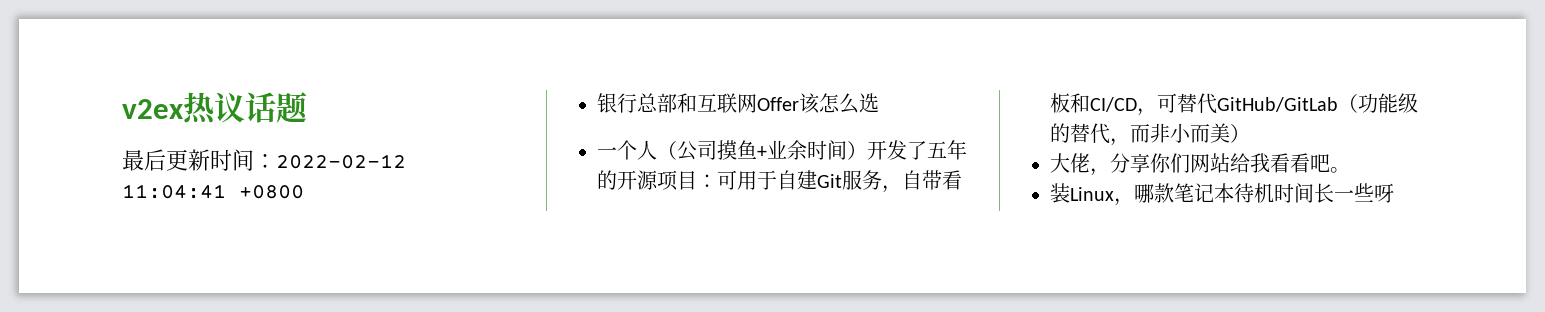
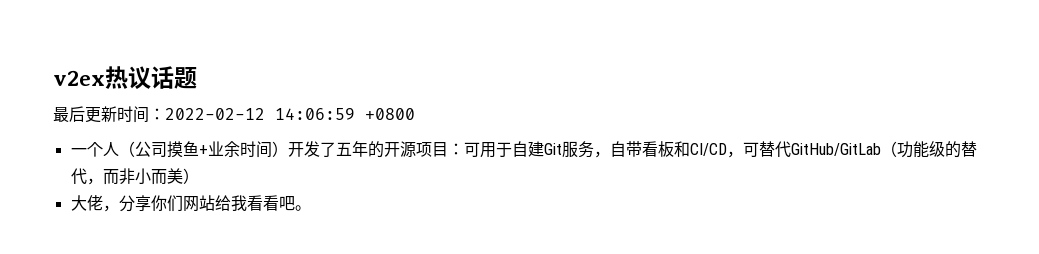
- 最后更新时间：2022-02-12 11:04:41 +0800
+ 最后更新时间：2022-02-12 14:06:59 +0800
- 银行总部和互联网Offer该怎么选
- 装Linux，哪款笔记本待机时间长一些呀

